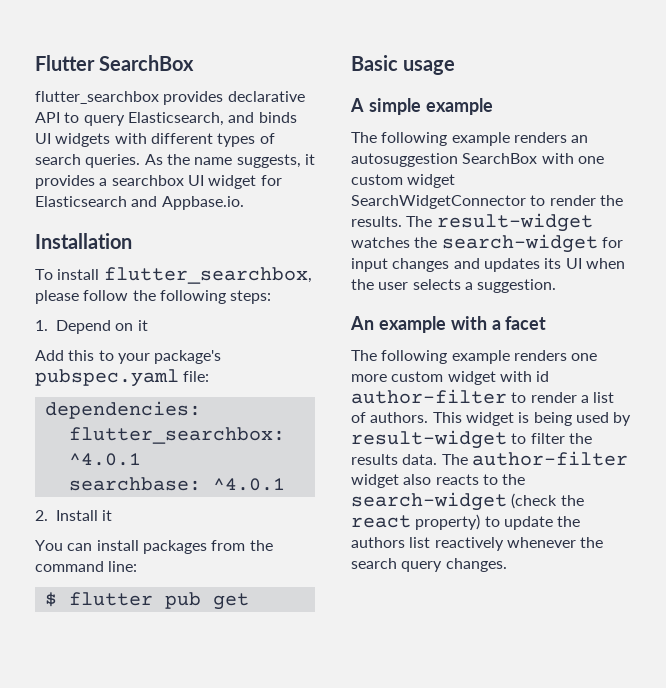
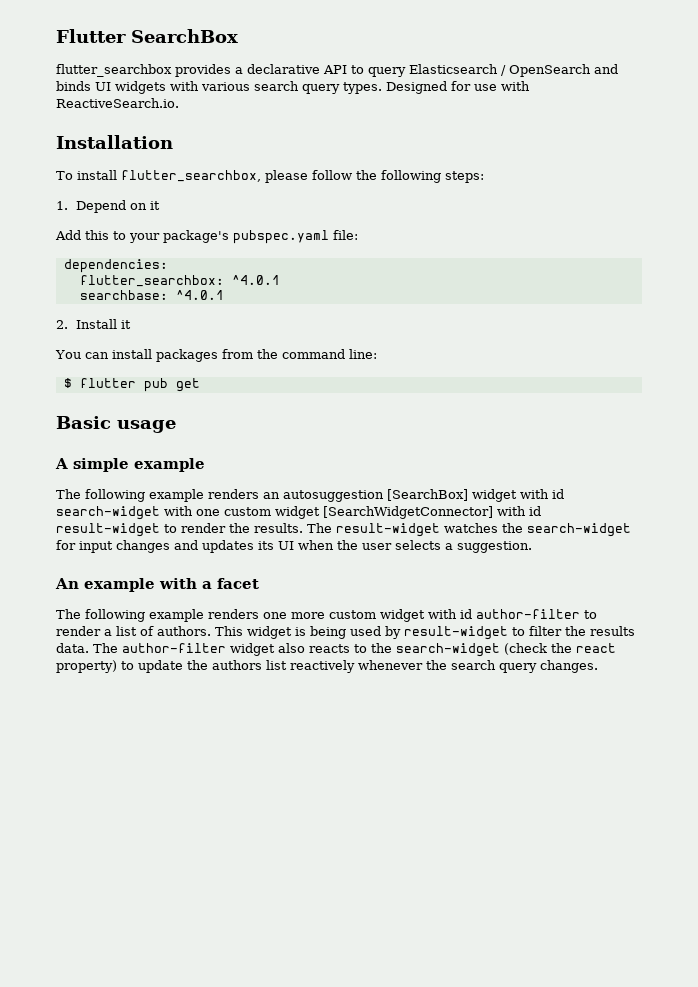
- flutter_searchbox provides declarative API to query Elasticsearch, and binds UI widgets with different types of search queries. As the name suggests, it provides a searchbox UI widget for Elasticsearch and Appbase.io.
+ flutter_searchbox provides a declarative API to query Elasticsearch / OpenSearch and binds UI widgets with various search query types. Designed for use with ReactiveSearch.io.
- The following example renders an autosuggestion SearchBox with one custom widget SearchWidgetConnector to render the results.
+ The following example renders an autosuggestion [SearchBox] widget with id search-widget with one custom widget [SearchWidgetConnector] with id result-widget to render the results.

